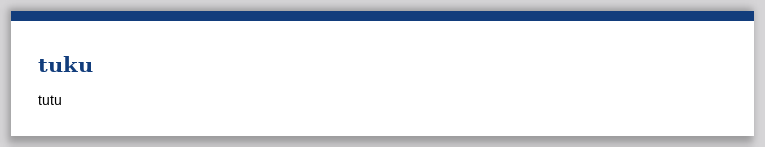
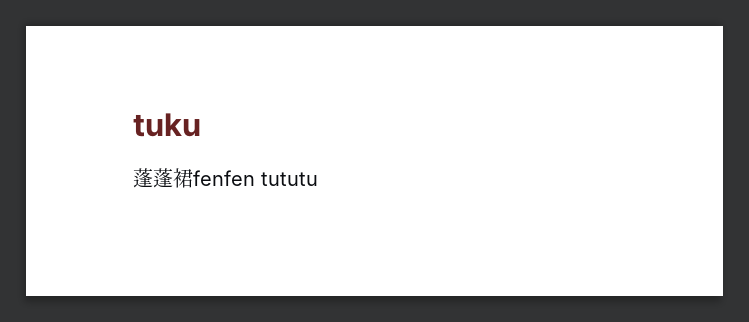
- tutu
+ 蓬蓬裙fenfen tututu

